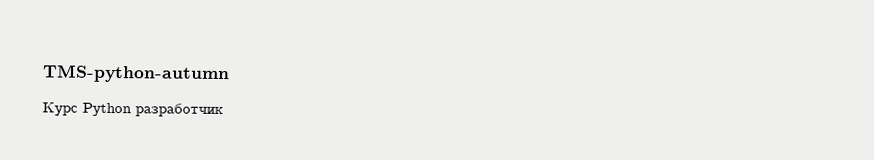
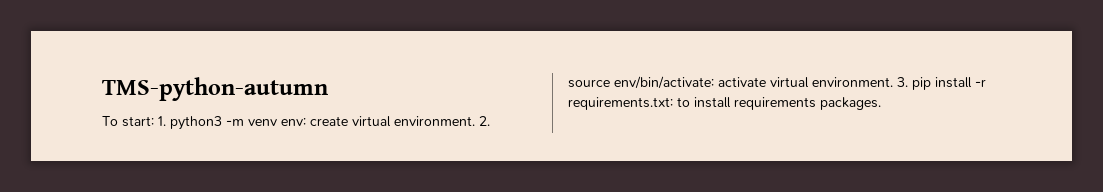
- Курс Python разработчик
+ To start: 1. python3 -m venv env: create virtual environment. 2. source env/bin/activate: activate virtual environment. 3. pip install -r requirements.txt: to install requirements packages.

